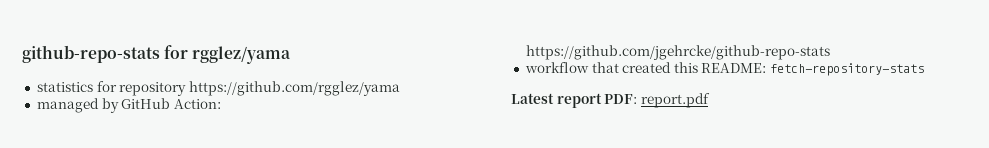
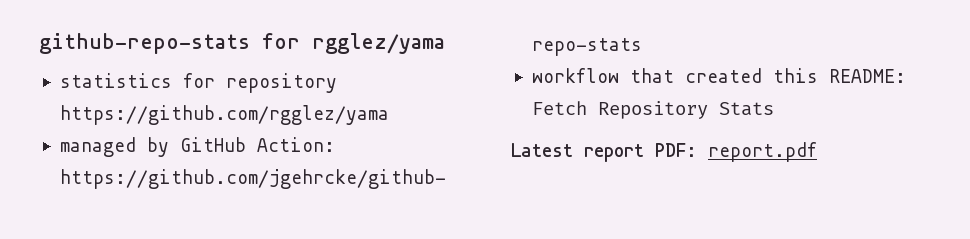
- workflow that created this README: fetch-repository-stats
+ workflow that created this README: Fetch Repository Stats

